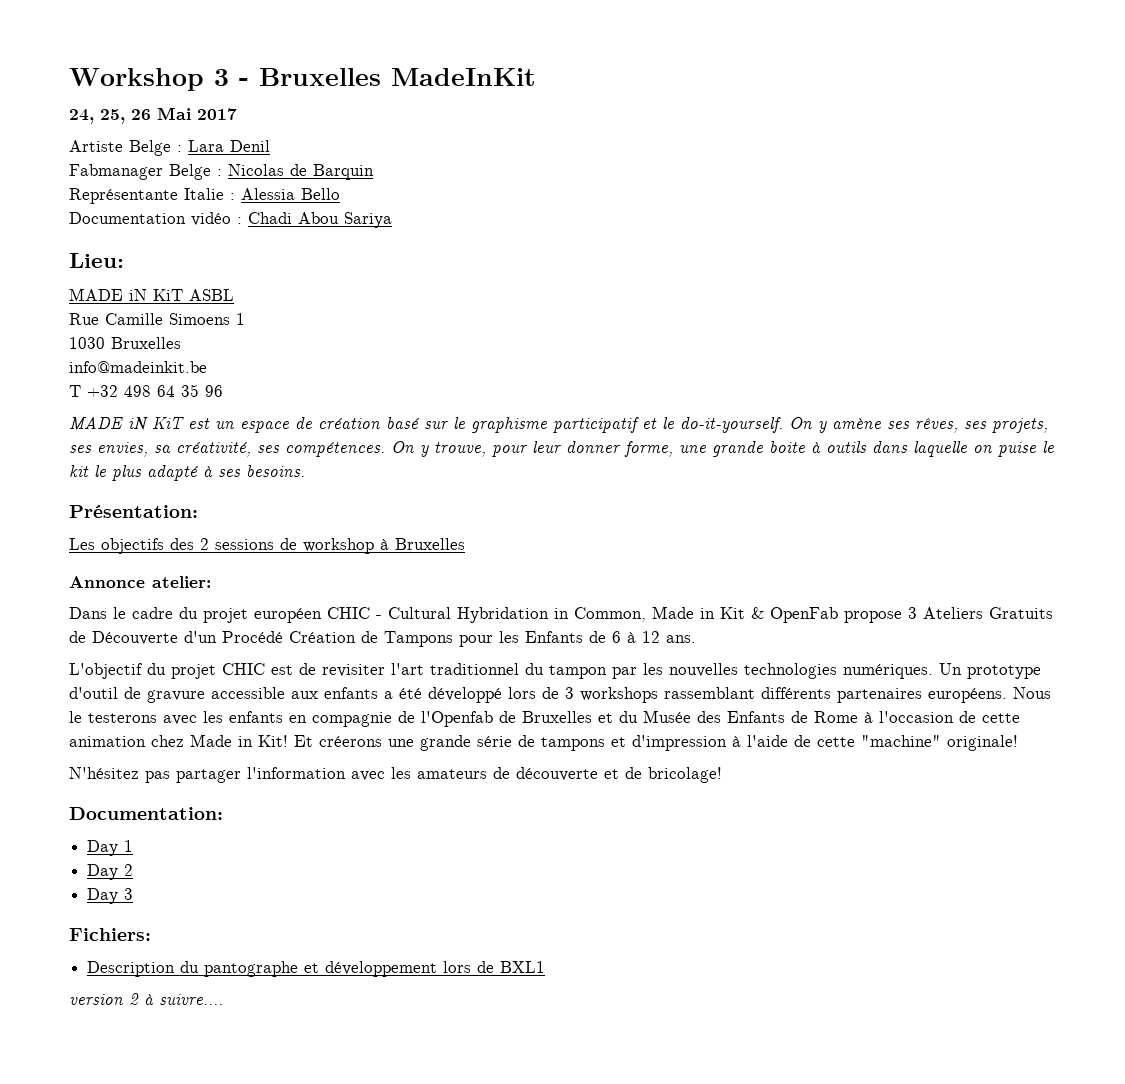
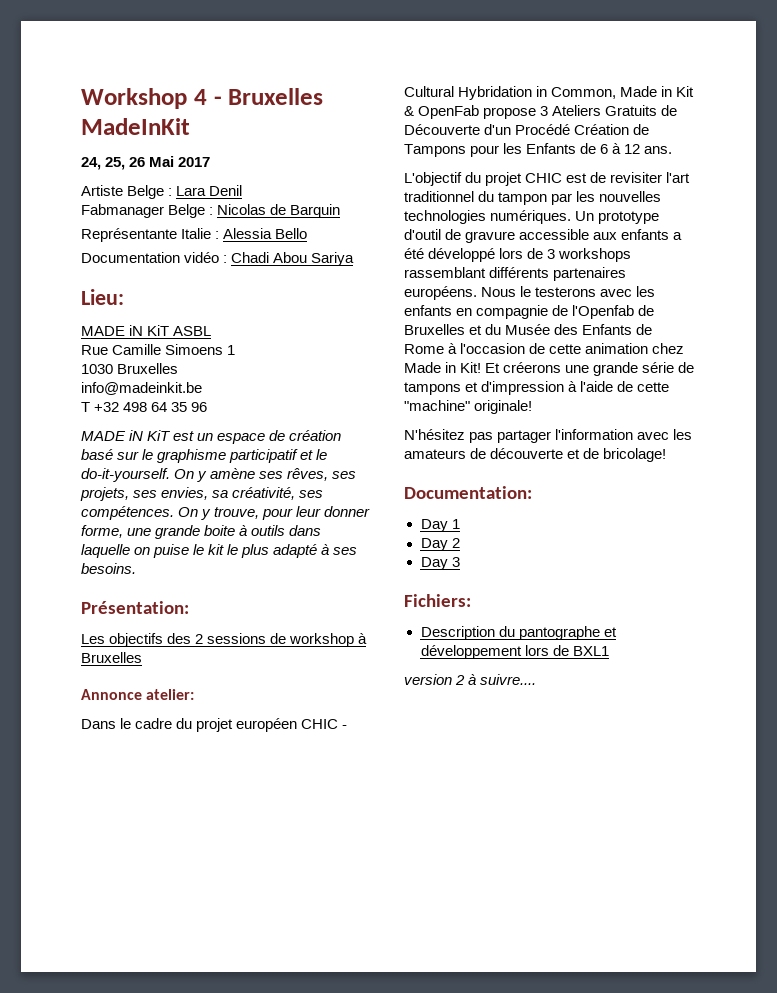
- Workshop 3 - Bruxelles MadeInKit
+ Workshop 4 - Bruxelles MadeInKit

